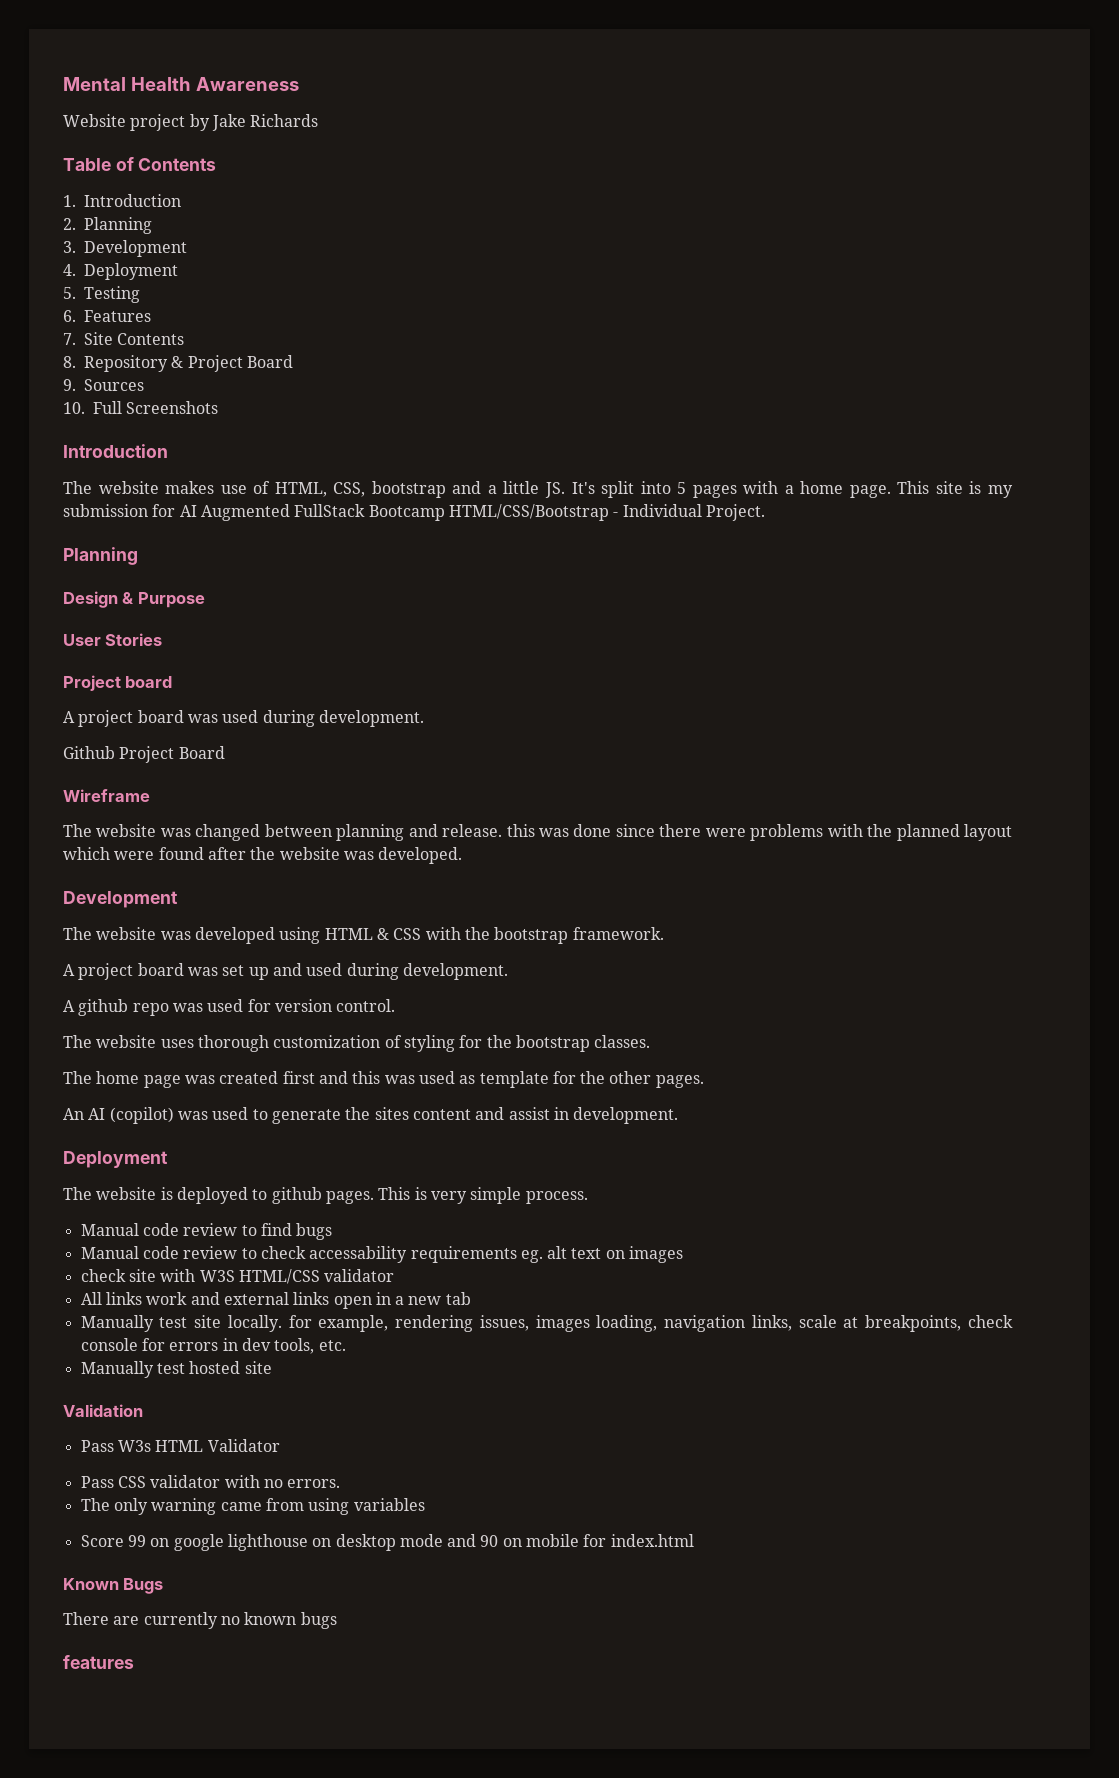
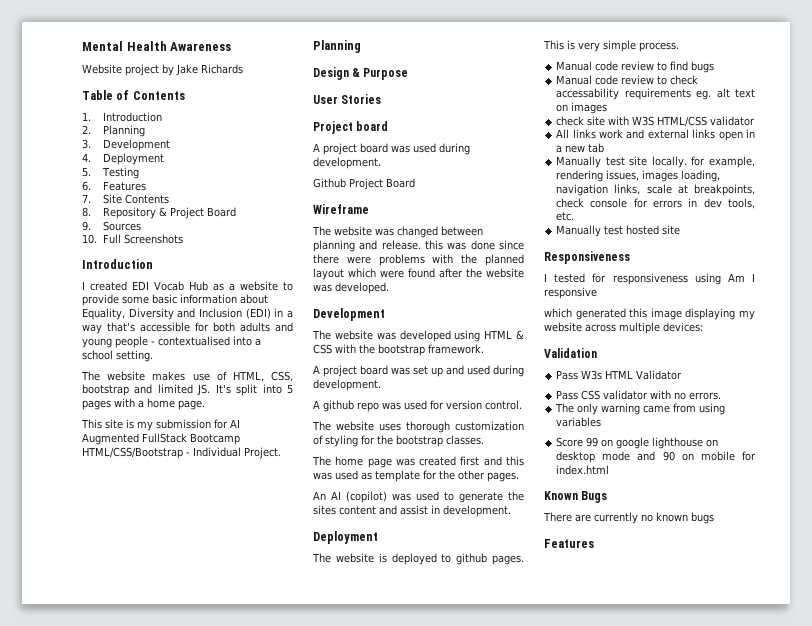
+ I created EDI Vocab Hub as a website to provide some basic information about Equality, Diversity and Inclusion (EDI) in a way that's accessible for both adults and young people - contextualised into a school setting.
- The website makes use of HTML, CSS, bootstrap and a little JS. It's split into 5 pages with a home page. This site is my submission for AI Augmented FullStack Bootcamp HTML/CSS/Bootstrap - Individual Project.
+ The website makes use of HTML, CSS, bootstrap and limited JS. It's split into 5 pages with a home page.
+ This site is my submission for AI Augmented FullStack Bootcamp HTML/CSS/Bootstrap - Individual Project.
+ Responsiveness
+ I tested for responsiveness using Am I responsive
+ which generated this image displaying my website across multiple devices:
  There are currently no known bugs
- features
+ Features

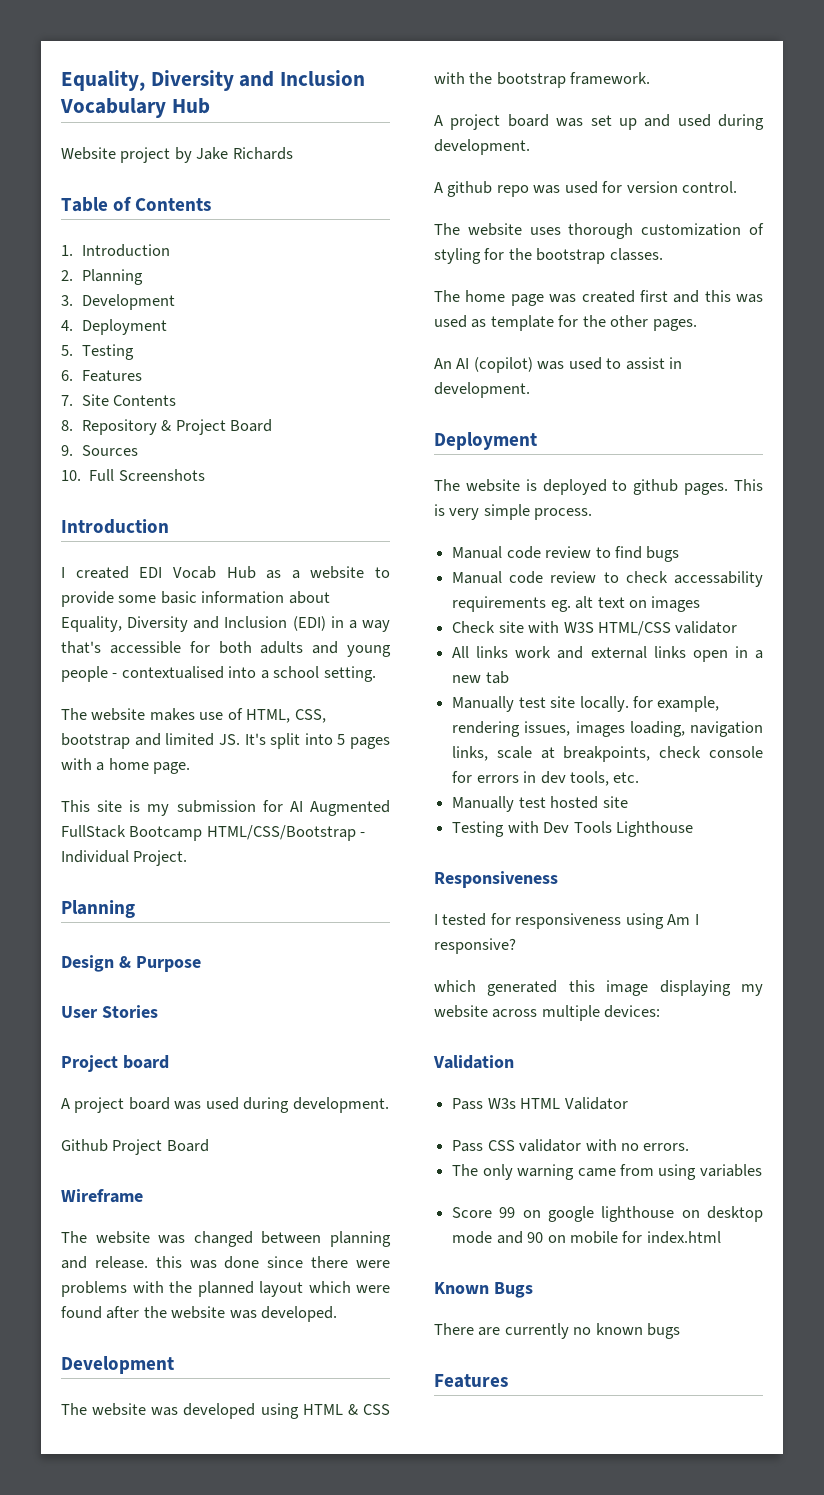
- Mental Health Awareness
+ Equality, Diversity and Inclusion Vocabulary Hub
- An AI (copilot) was used to generate the sites content and assist in development.
+ An AI (copilot) was used to assist in development.
- check site with W3S HTML/CSS validator
+ Check site with W3S HTML/CSS validator
+ Testing with Dev Tools Lighthouse
- I tested for responsiveness using Am I responsive
+ I tested for responsiveness using Am I responsive?

